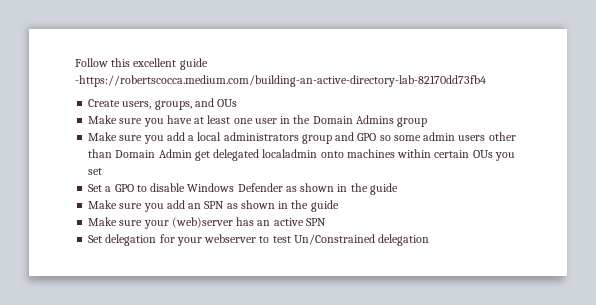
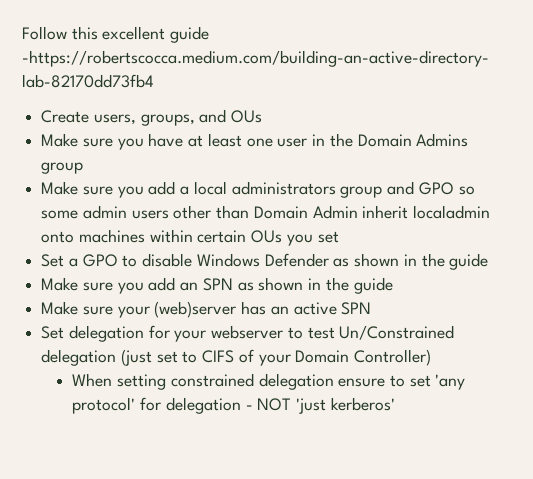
- Make sure you add a local administrators group and GPO so some admin users other than Domain Admin get delegated localadmin onto machines within certain OUs you set
+ Make sure you add a local administrators group and GPO so some admin users other than Domain Admin inherit localadmin onto machines within certain OUs you set
- Set delegation for your webserver to test Un/Constrained delegation
+ Set delegation for your webserver to test Un/Constrained delegation (just set to CIFS of your Domain Controller)
+ When setting constrained delegation ensure to set 'any protocol' for delegation - NOT 'just kerberos'

